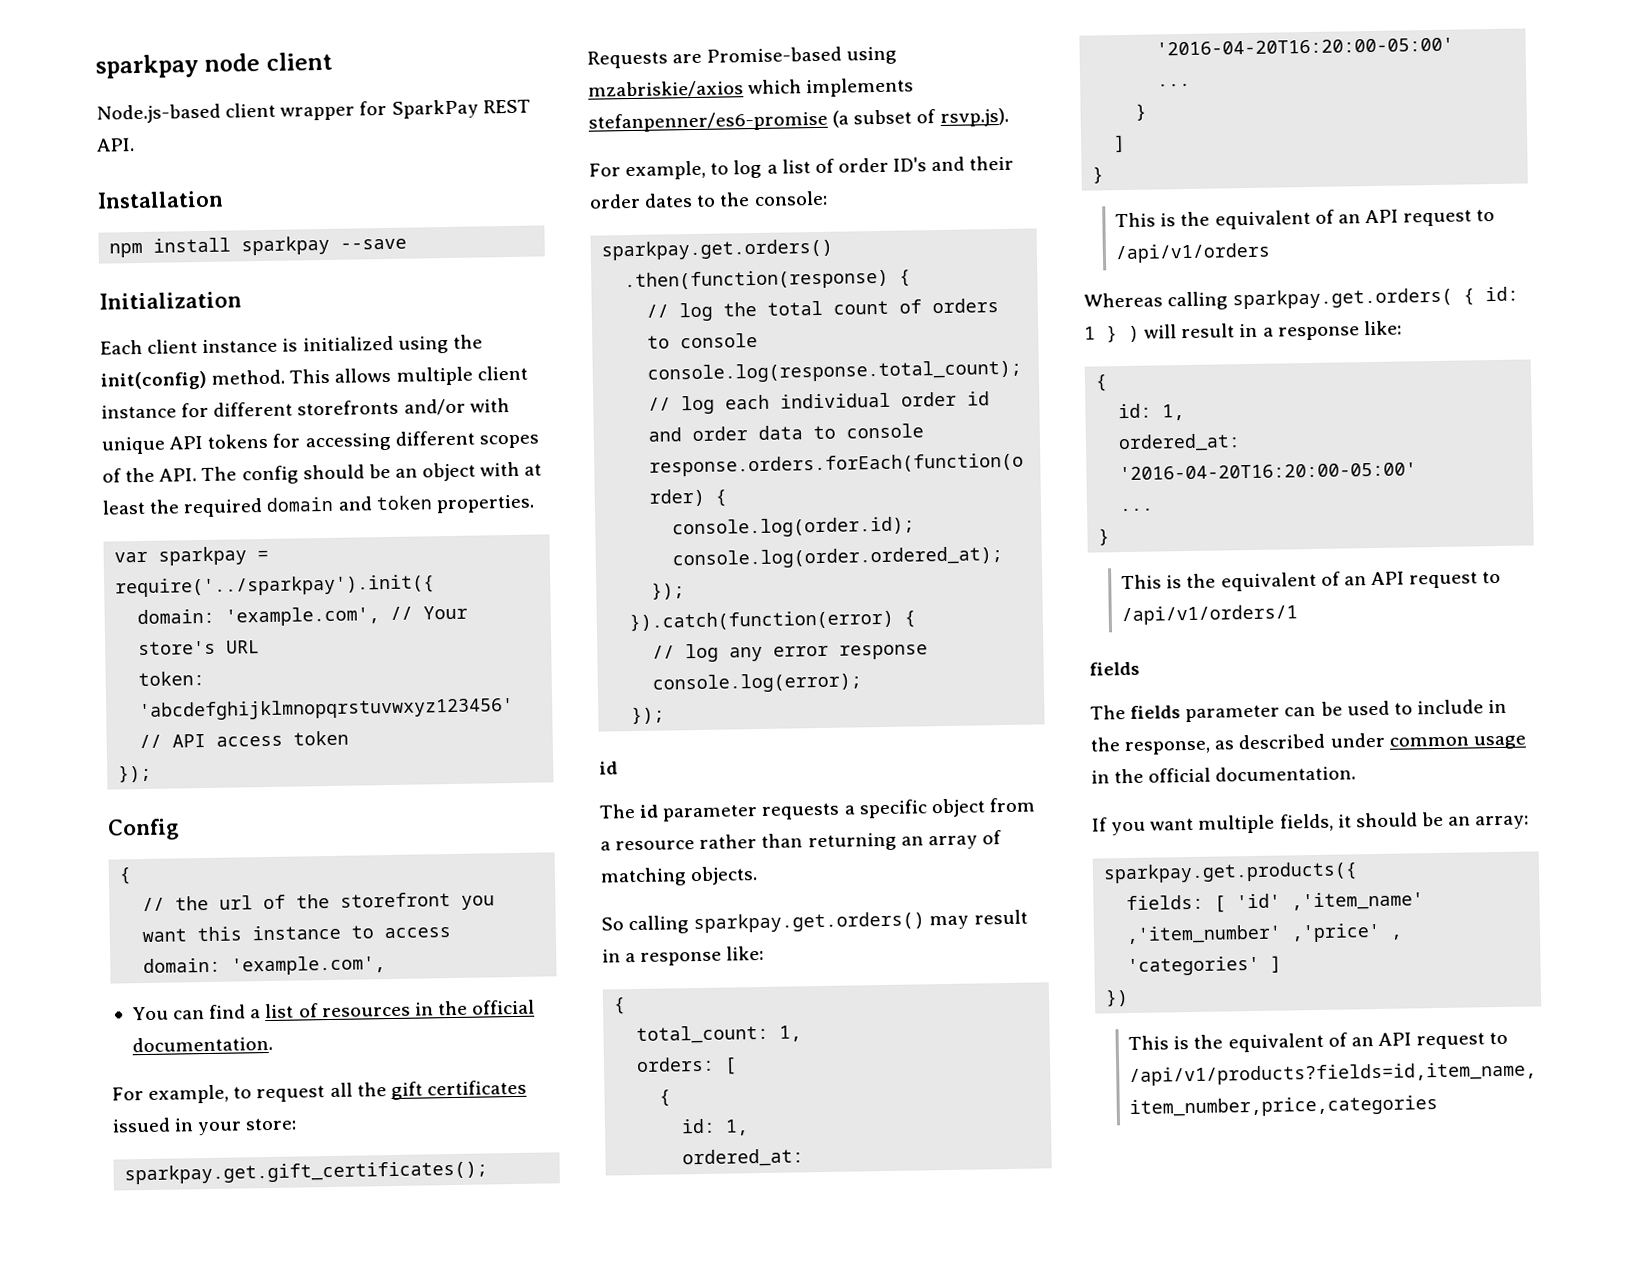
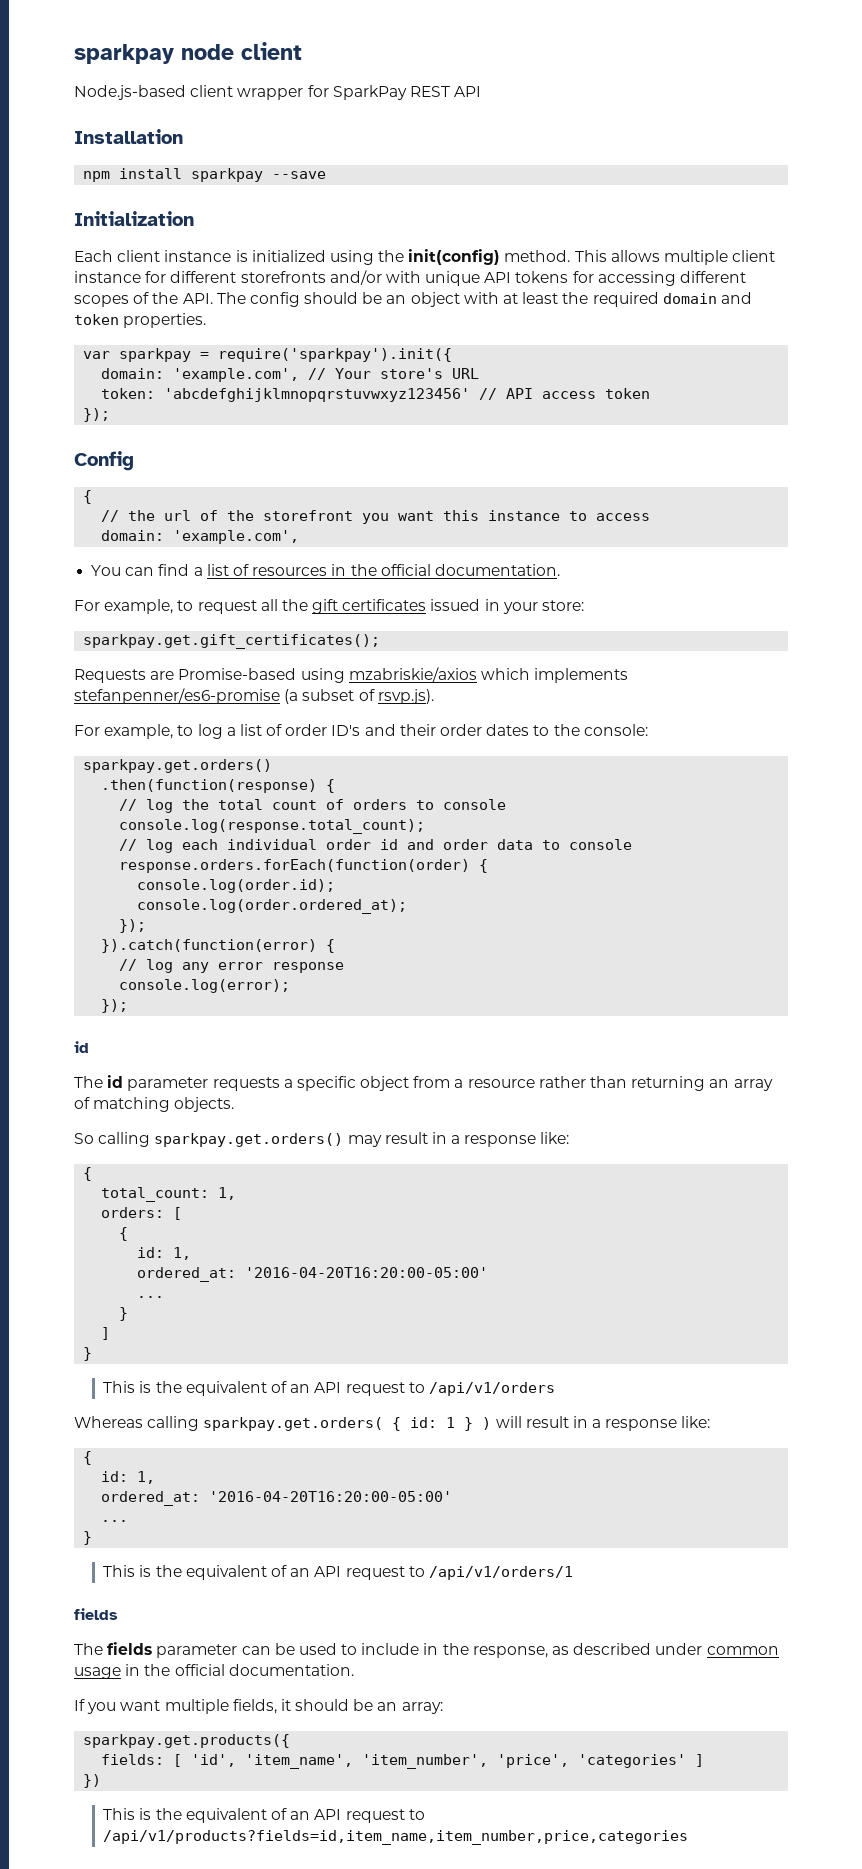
- Node.js-based client wrapper for SparkPay REST API.
+ Node.js-based client wrapper for SparkPay REST API
- var sparkpay = require('../sparkpay').init({
+ var sparkpay = require('sparkpay').init({
- fields: [ 'id' ,'item_name' ,'item_number' ,'price' , 'categories' ]
+ fields: [ 'id', 'item_name', 'item_number', 'price', 'categories' ]

